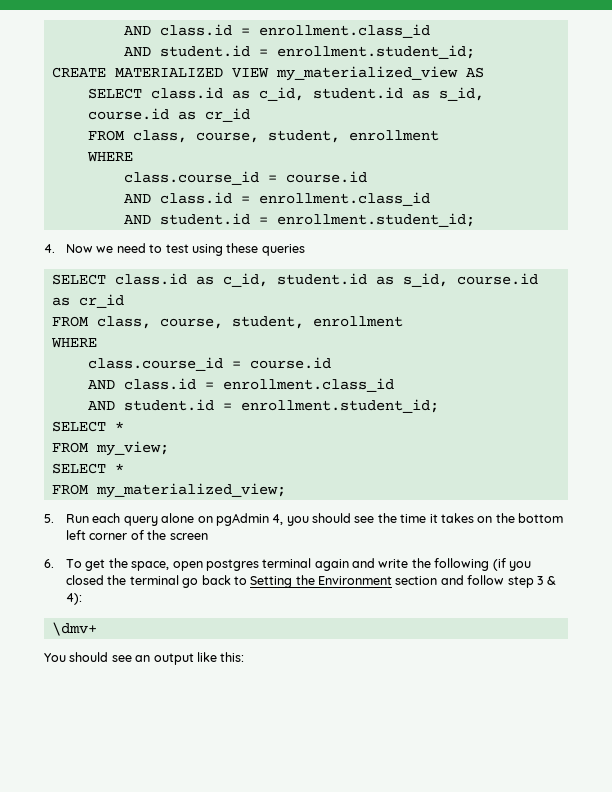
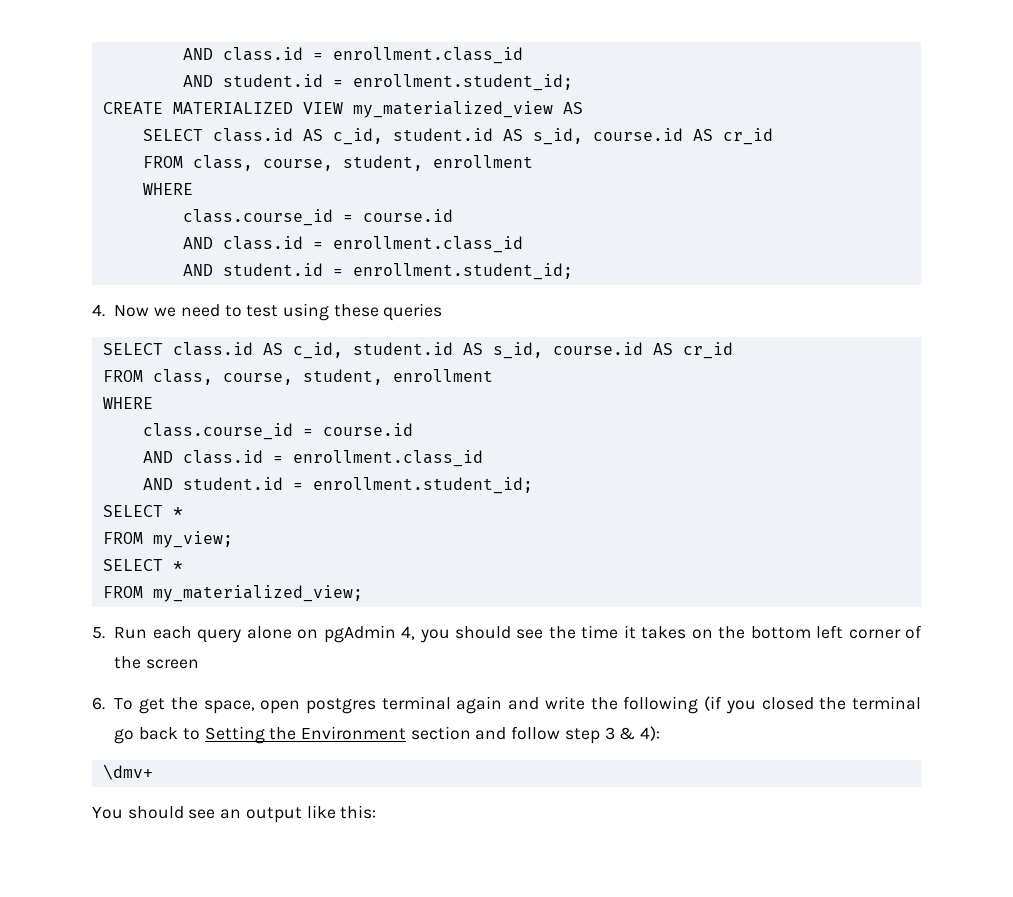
  CREATE MATERIALIZED VIEW my_materialized_view AS
- SELECT class.id as c_id, student.id as s_id, course.id as cr_id
+ SELECT class.id AS c_id, student.id AS s_id, course.id AS cr_id
  4. Now we need to test using these queries
- SELECT class.id as c_id, student.id as s_id, course.id as cr_id
+ SELECT class.id AS c_id, student.id AS s_id, course.id AS cr_id

